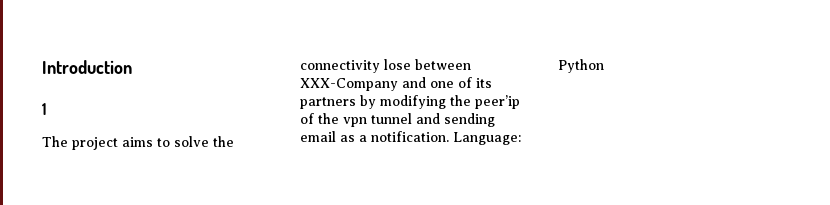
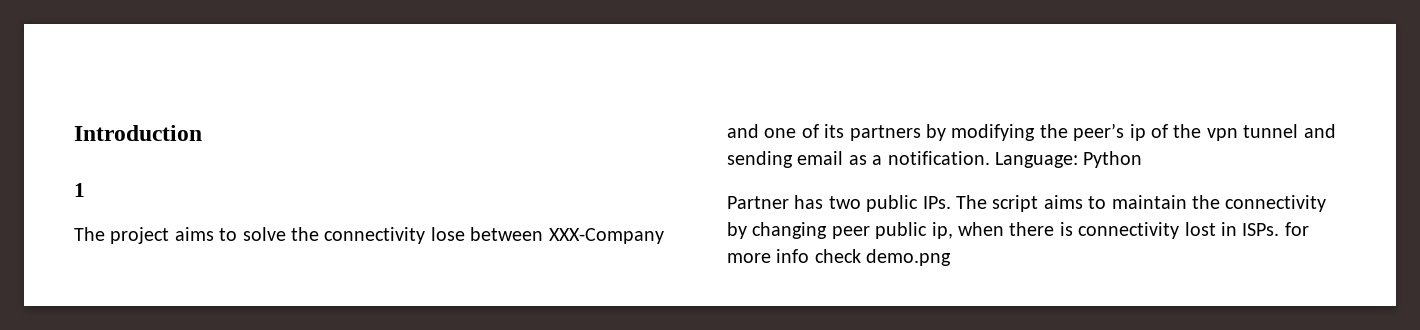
- The project aims to solve the connectivity lose between XXX-Company and one of its partners by modifying the peer’ip of the vpn tunnel and sending email as a notification.
+ The project aims to solve the connectivity lose between XXX-Company and one of its partners by modifying the peer’s ip of the vpn tunnel and sending email as a notification.
+ Partner has two public IPs. The script aims to maintain the connectivity by changing peer public ip, when there is connectivity lost in ISPs. for more info check demo.png

